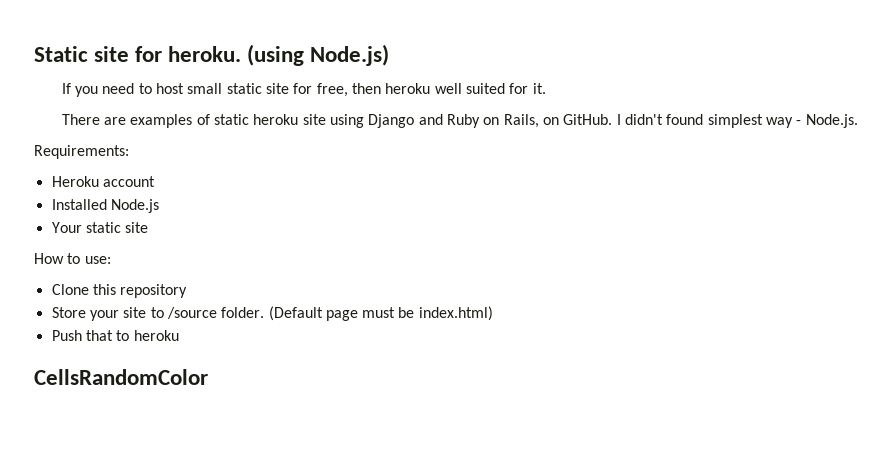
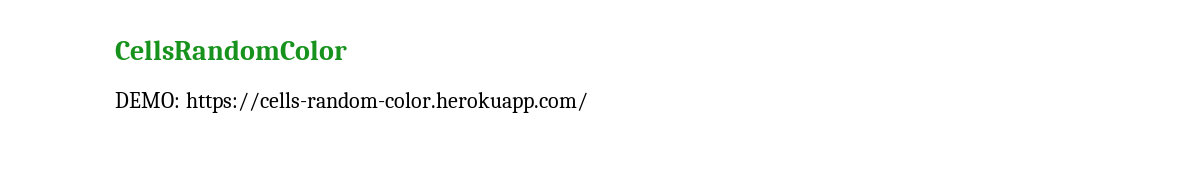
- Static site for heroku. (using Node.js)
- If you need to host small static site for free, then heroku well suited for it.
- There are examples of static heroku site using Django and Ruby on Rails, on GitHub. I didn't found simplest way - Node.js.
- Requirements:
- Heroku account
- Installed Node.js
- Your static site
- How to use:
- Clone this repository
- Store your site to /source folder. (Default page must be index.html)
- Push that to heroku
  CellsRandomColor
+ DEMO: https://cells-random-color.herokuapp.com/

